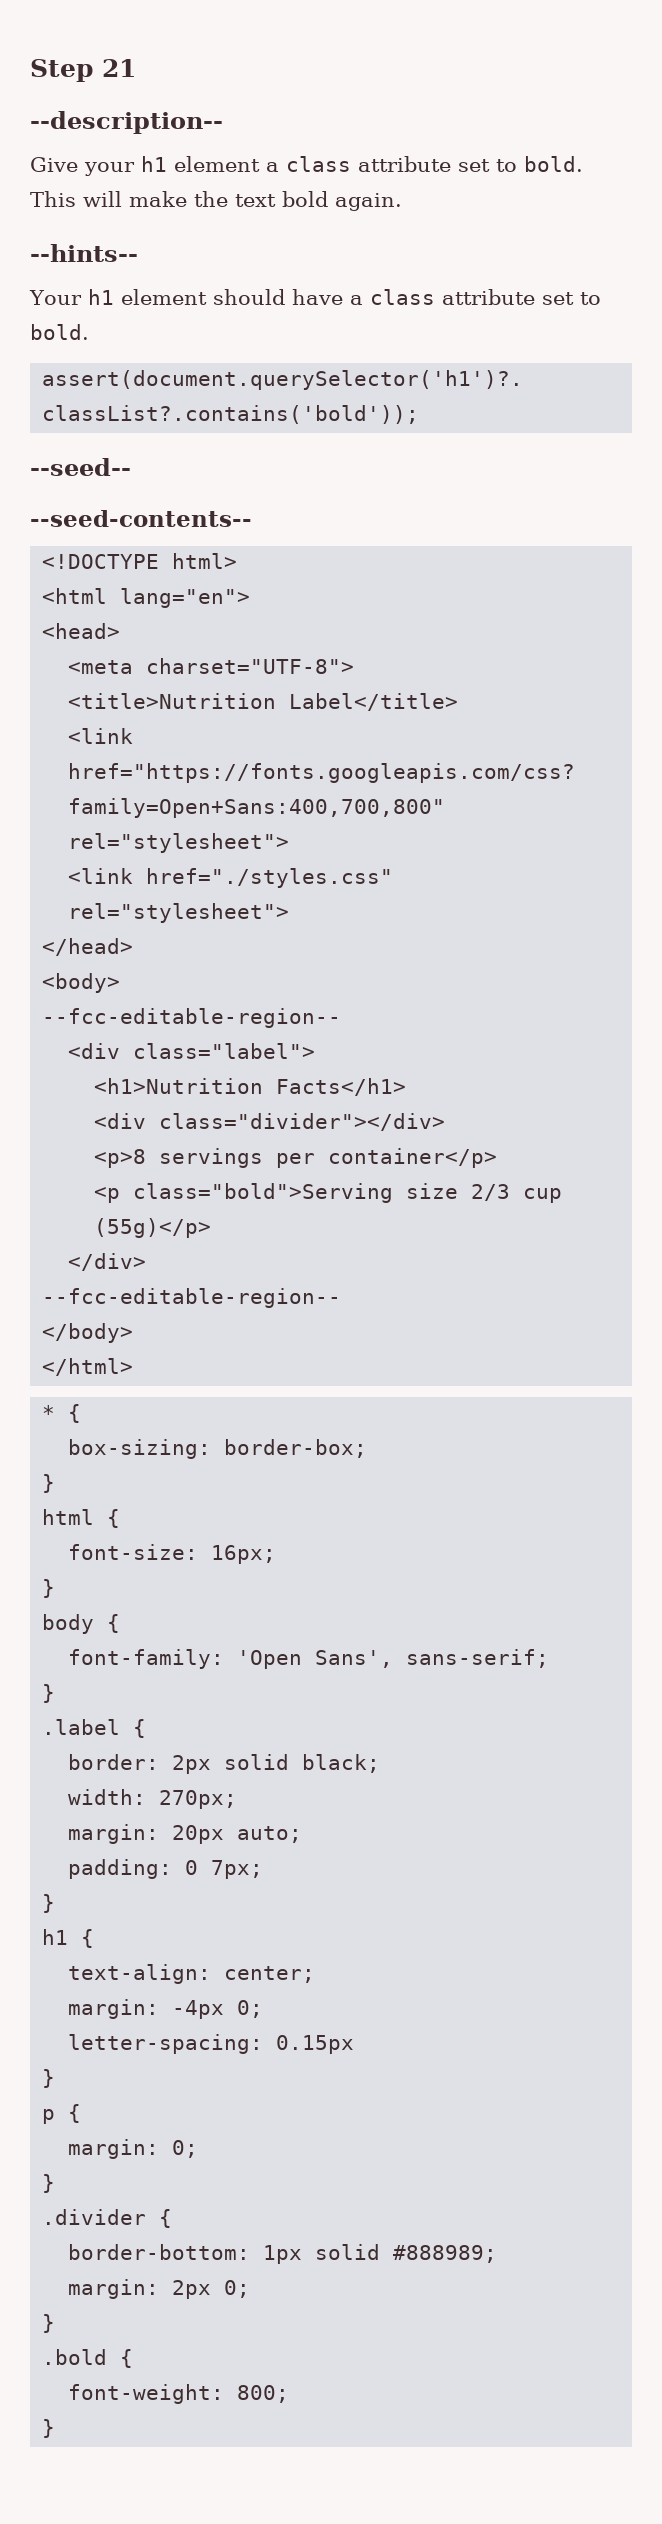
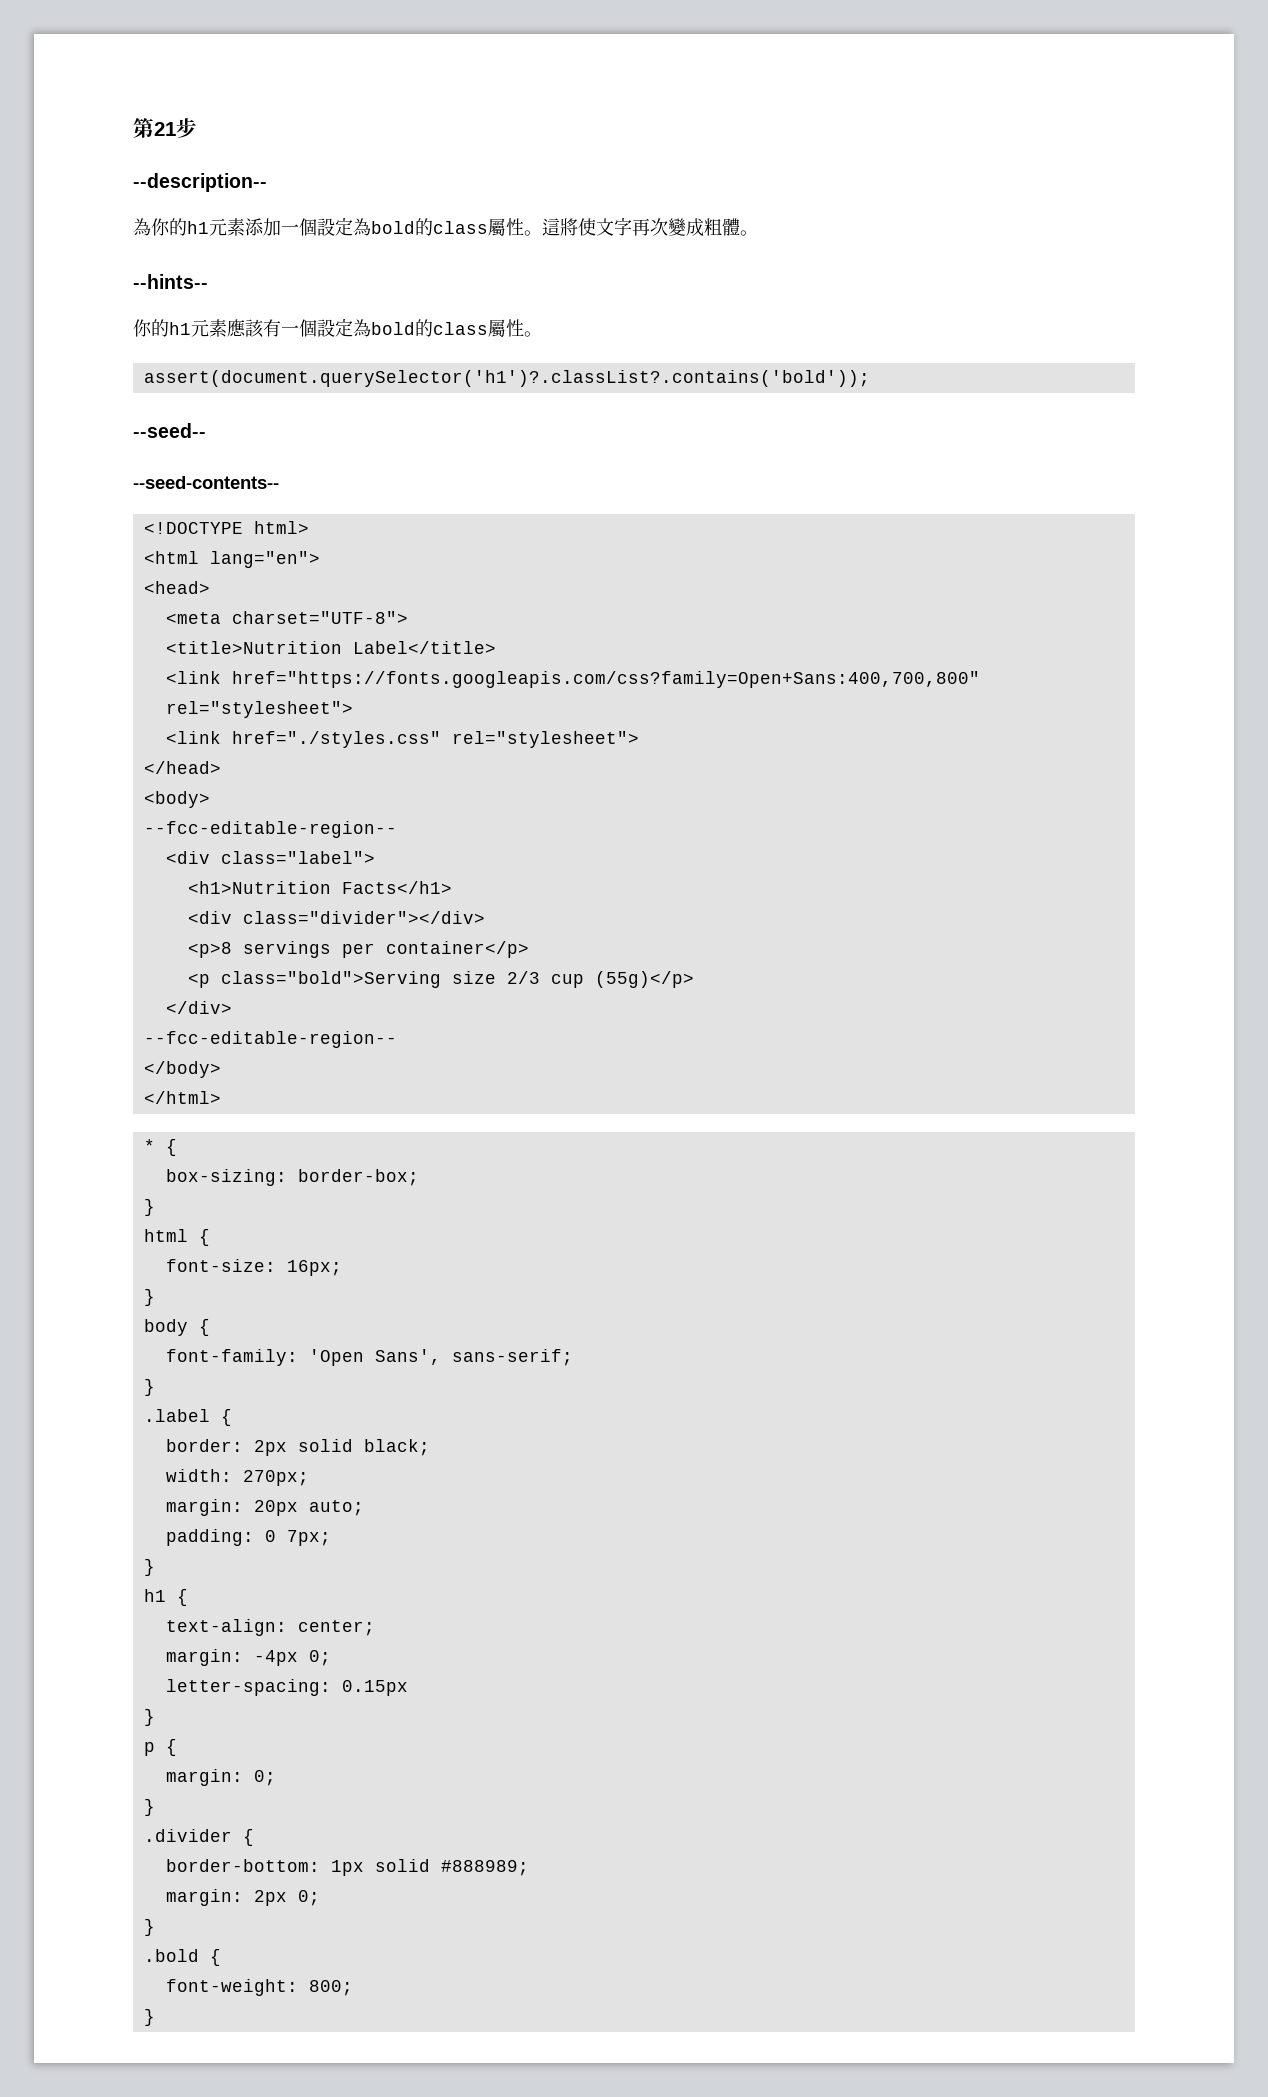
- Step 21
+ 第21步
- Give your h1 element a class attribute set to bold. This will make the text bold again.
+ 為你的h1元素添加一個設定為bold的class屬性。這將使文字再次變成粗體。
  --hints--
- Your h1 element should have a class attribute set to bold.
+ 你的h1元素應該有一個設定為bold的class屬性。

